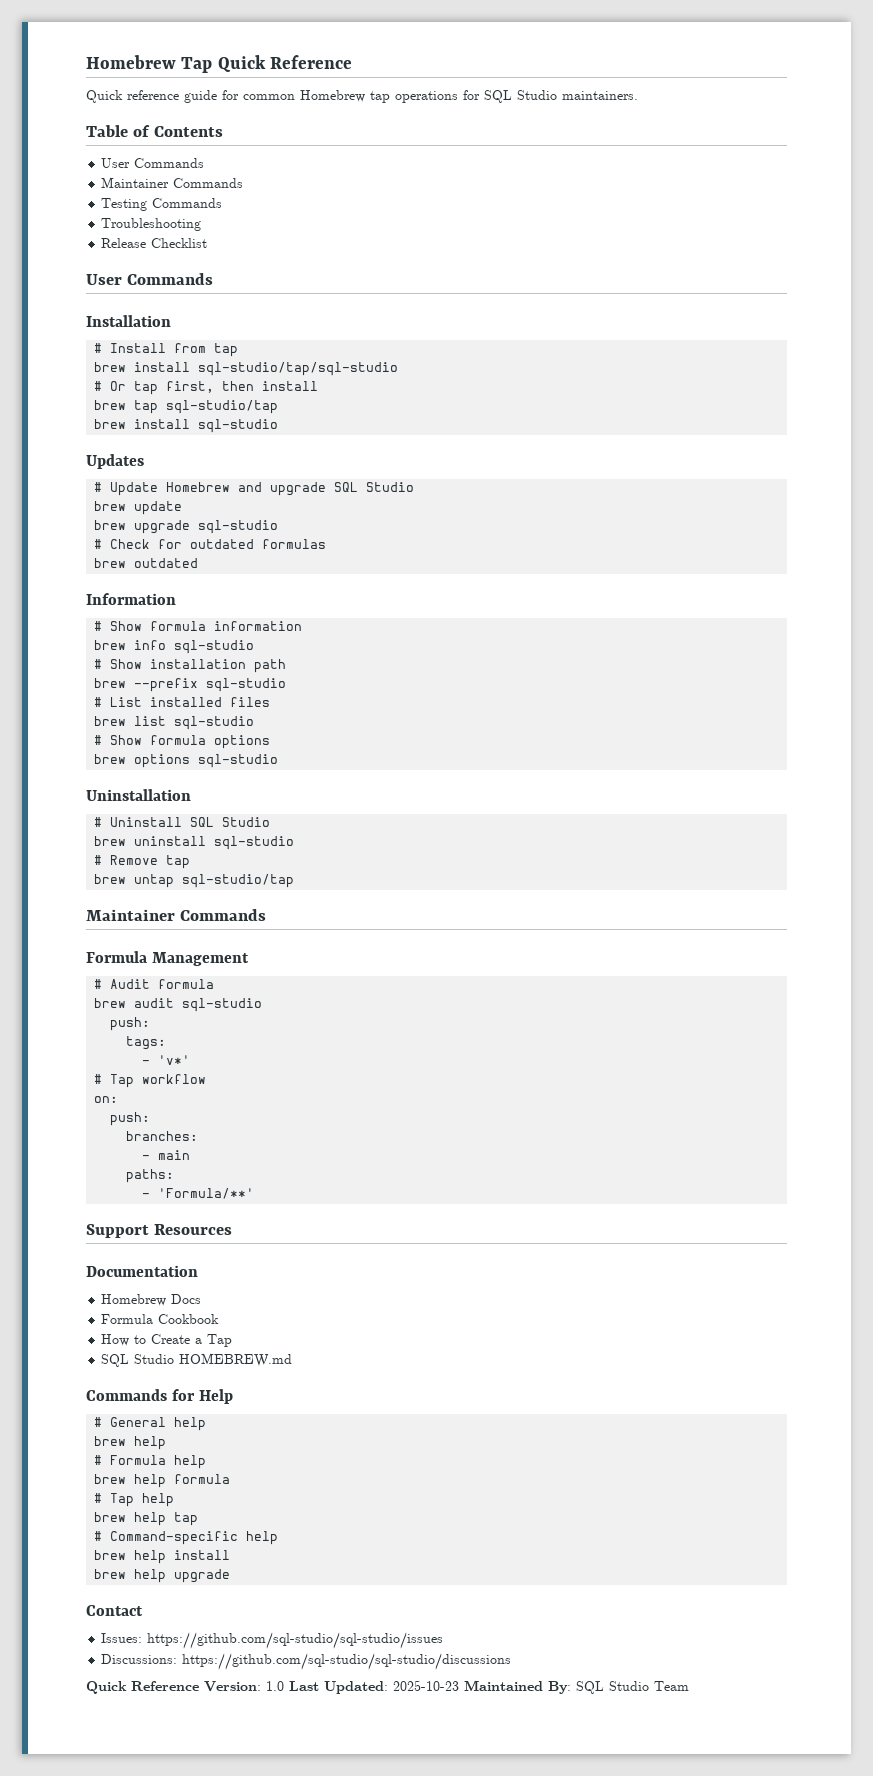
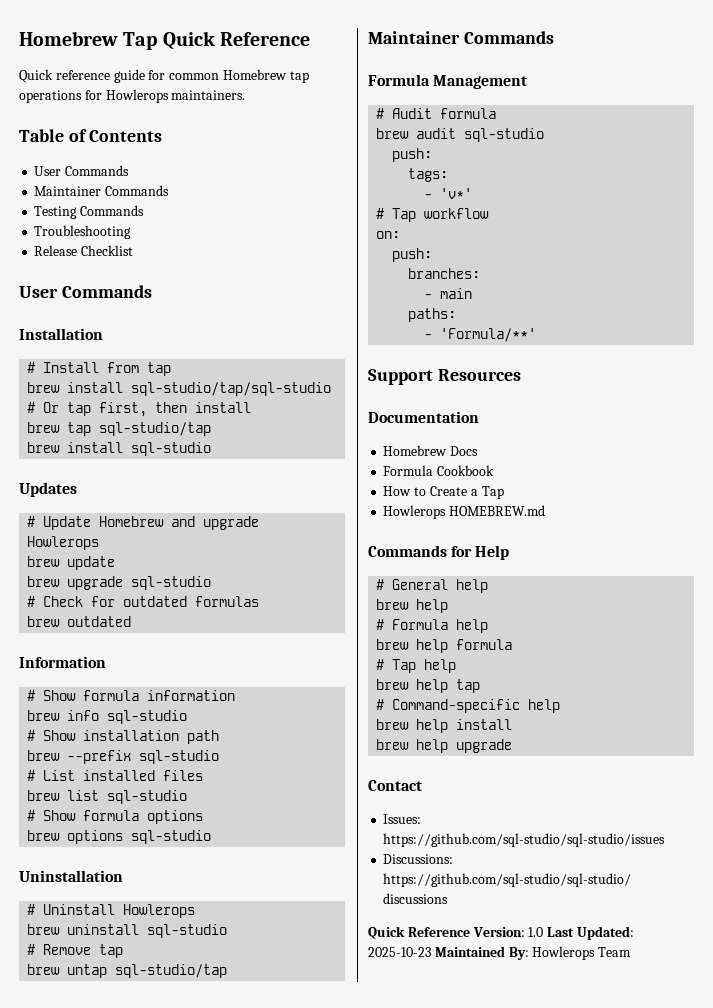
- Quick reference guide for common Homebrew tap operations for SQL Studio maintainers.
+ Quick reference guide for common Homebrew tap operations for Howlerops maintainers.
- # Update Homebrew and upgrade SQL Studio
+ # Update Homebrew and upgrade Howlerops
- # Uninstall SQL Studio
+ # Uninstall Howlerops
- SQL Studio HOMEBREW.md
+ Howlerops HOMEBREW.md
- Quick Reference Version: 1.0 Last Updated: 2025-10-23 Maintained By: SQL Studio Team
+ Quick Reference Version: 1.0 Last Updated: 2025-10-23 Maintained By: Howlerops Team

